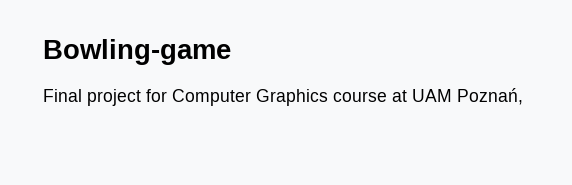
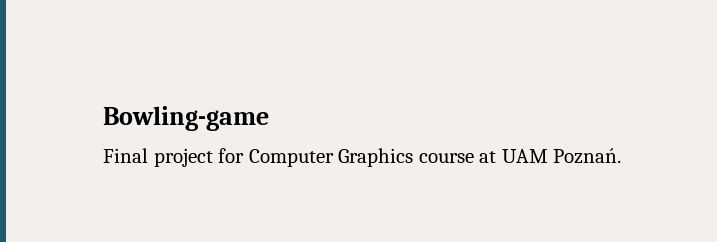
- Final project for Computer Graphics course at UAM Poznań,
+ Final project for Computer Graphics course at UAM Poznań.

